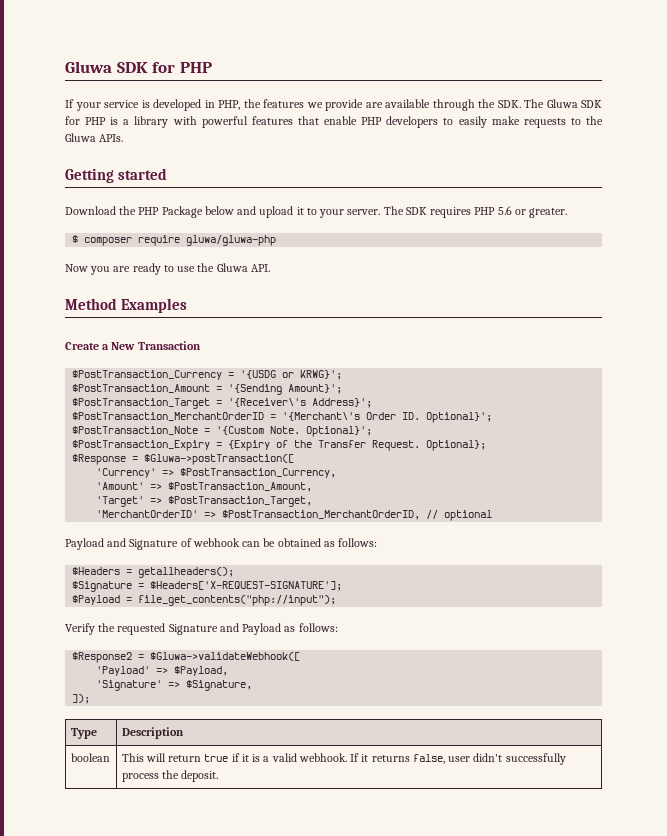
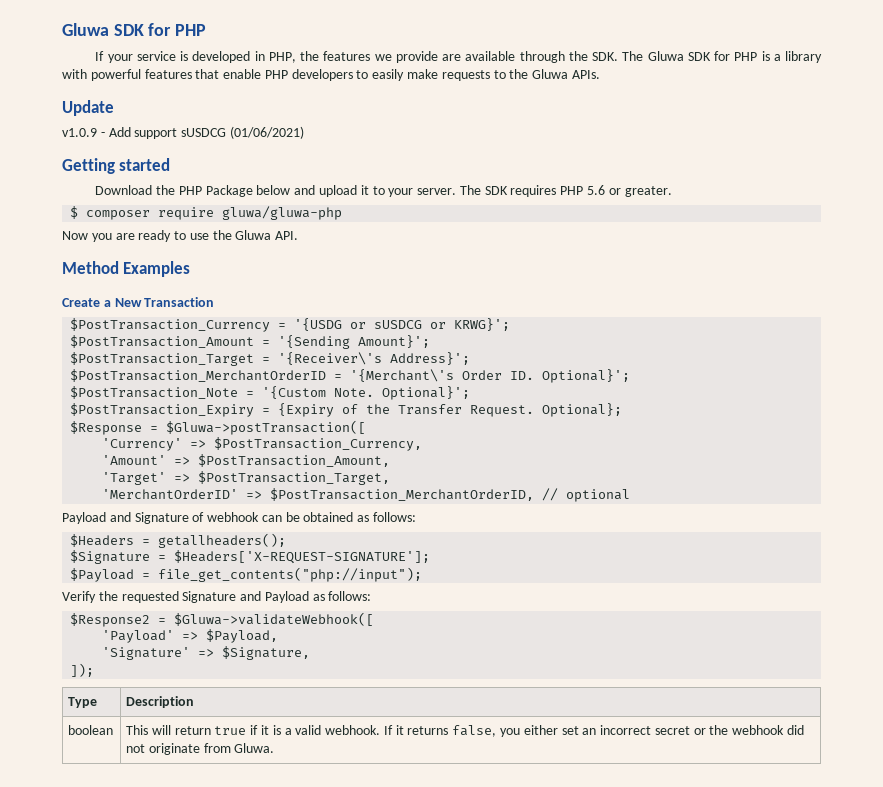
+ Update
+ v1.0.9 - Add support sUSDCG (01/06/2021)
- $PostTransaction_Currency = '{USDG or KRWG}';
+ $PostTransaction_Currency = '{USDG or sUSDCG or KRWG}';
- boolean | This will return true if it is a valid webhook. If it returns false, user didn't successfully process the deposit.
+ boolean | This will return true if it is a valid webhook. If it returns false, you either set an incorrect secret or the webhook did not originate from Gluwa.

